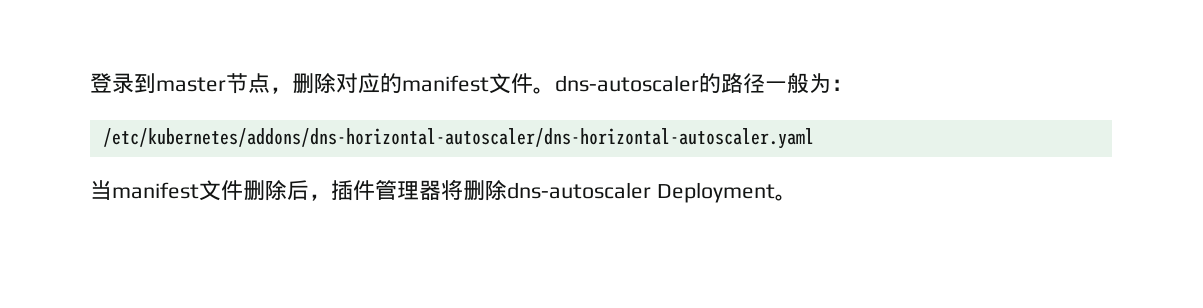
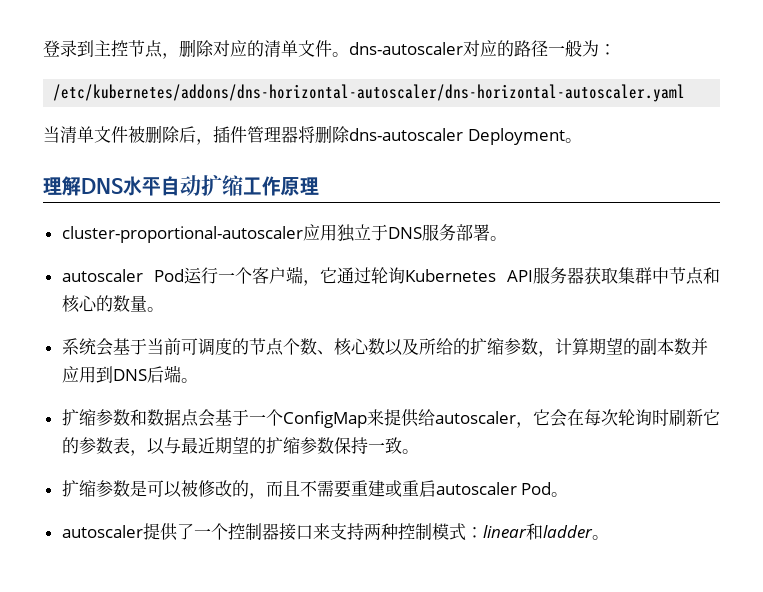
- 登录到master节点，删除对应的manifest文件。dns-autoscaler的路径一般为：
+ 登录到主控节点，删除对应的清单文件。dns-autoscaler对应的路径一般为：
- 当manifest文件删除后，插件管理器将删除dns-autoscaler Deployment。
+ 当清单文件被删除后，插件管理器将删除dns-autoscaler Deployment。
+ 理解DNS水平自动扩缩工作原理
+ cluster-proportional-autoscaler应用独立于DNS服务部署。
+ autoscaler Pod运行一个客户端，它通过轮询Kubernetes API服务器获取集群中节点和核心的数量。
+ 系统会基于当前可调度的节点个数、核心数以及所给的扩缩参数，计算期望的副本数并应用到DNS后端。
+ 扩缩参数和数据点会基于一个ConfigMap来提供给autoscaler，它会在每次轮询时刷新它的参数表，以与最近期望的扩缩参数保持一致。
+ 扩缩参数是可以被修改的，而且不需要重建或重启autoscaler Pod。
+ autoscaler提供了一个控制器接口来支持两种控制模式：linear和ladder。

